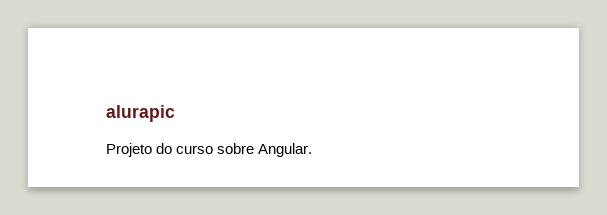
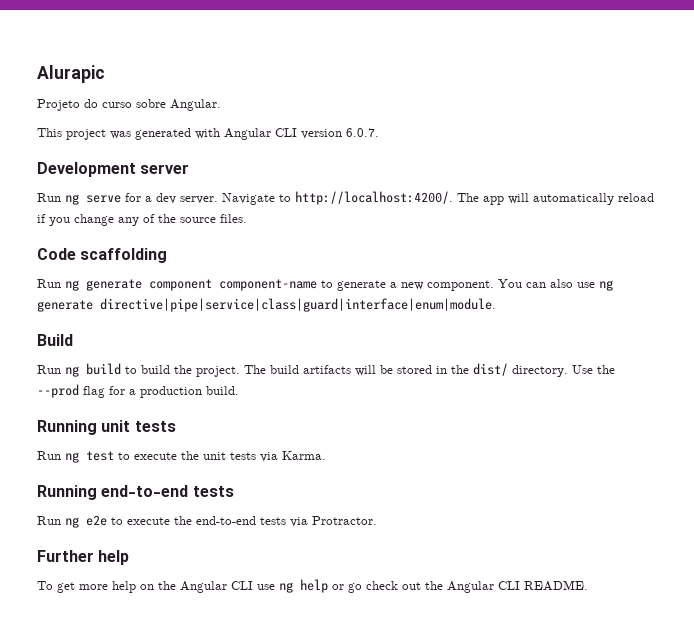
- alurapic
+ Alurapic
+ This project was generated with Angular CLI version 6.0.7.
+ Development server
+ Run ng serve for a dev server. Navigate to http://localhost:4200/. The app will automatically reload if you change any of the source files.
+ Code scaffolding
+ Run ng generate component component-name to generate a new component. You can also use ng generate directive|pipe|service|class|guard|interface|enum|module.
+ Build
+ Run ng build to build the project. The build artifacts will be stored in the dist/ directory. Use the --prod flag for a production build.
+ Running unit tests
+ Run ng test to execute the unit tests via Karma.
+ Running end-to-end tests
+ Run ng e2e to execute the end-to-end tests via Protractor.
+ Further help
+ To get more help on the Angular CLI use ng help or go check out the Angular CLI README.

